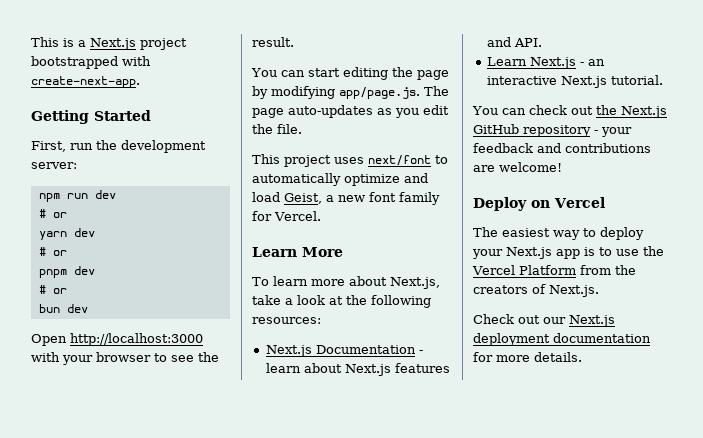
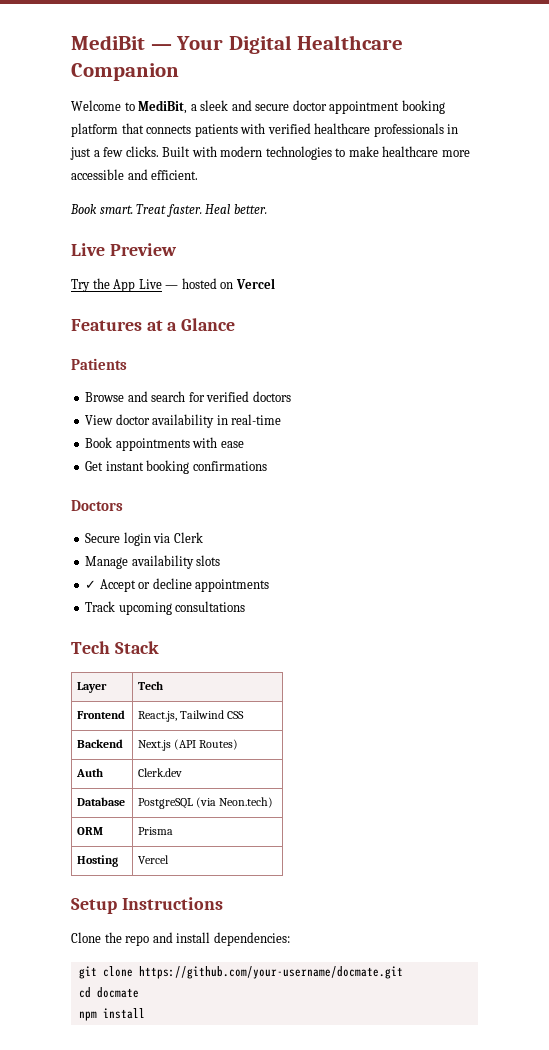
- This is a Next.js project bootstrapped with create-next-app.
- Getting Started
- First, run the development server:
- npm run dev
- # or
- yarn dev
- # or
- pnpm dev
- # or
- bun dev
- Open http://localhost:3000 with your browser to see the result.
- You can start editing the page by modifying app/page.js. The page auto-updates as you edit the file.
- This project uses next/font to automatically optimize and load Geist, a new font family for Vercel.
- Learn More
- To learn more about Next.js, take a look at the following resources:
- Next.js Documentation - learn about Next.js features and API.
- Learn Next.js - an interactive Next.js tutorial.
- You can check out the Next.js GitHub repository - your feedback and contributions are welcome!
- Deploy on Vercel
- The easiest way to deploy your Next.js app is to use the Vercel Platform from the creators of Next.js.
- Check out our Next.js deployment documentation for more details.
+ MediBit — Your Digital Healthcare Companion
+ Welcome to MediBit, a sleek and secure doctor appointment booking platform that connects patients with verified healthcare professionals in just a few clicks. Built with modern technologies to make healthcare more accessible and efficient.
+ Book smart. Treat faster. Heal better.
+ Live Preview
+ Try the App Live — hosted on Vercel
+ Features at a Glance
+ Patients
+ Browse and search for verified doctors
+ View doctor availability in real-time
+ Book appointments with ease
+ Get instant booking confirmations
+ Doctors
+ Secure login via Clerk
+ Manage availability slots
+ ✓ Accept or decline appointments
+ Track upcoming consultations
+ Tech Stack
+ Layer | Tech
+ Frontend | React.js, Tailwind CSS
+ Backend | Next.js (API Routes)
+ Auth | Clerk.dev
+ Database | PostgreSQL (via Neon.tech)
+ ORM | Prisma
+ Hosting | Vercel
+ Setup Instructions
+ Clone the repo and install dependencies:
+ git clone https://github.com/your-username/docmate.git
+ cd docmate
+ npm install

